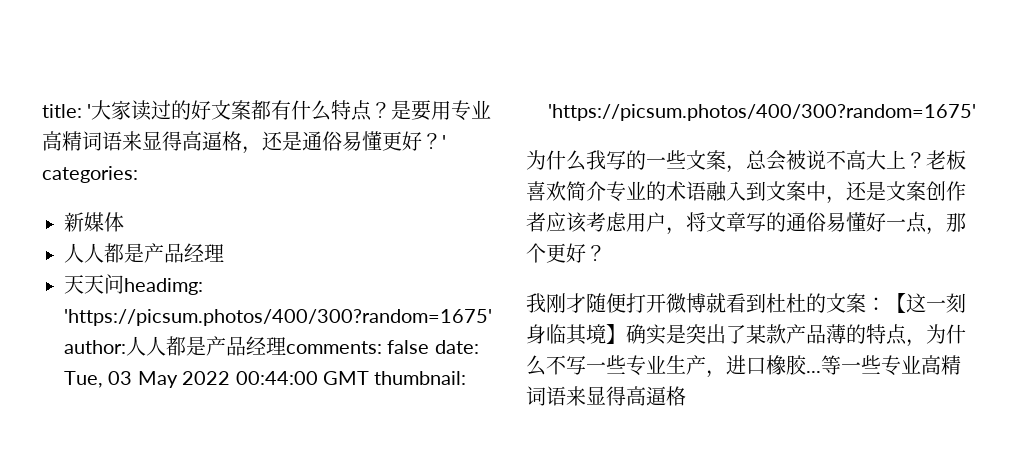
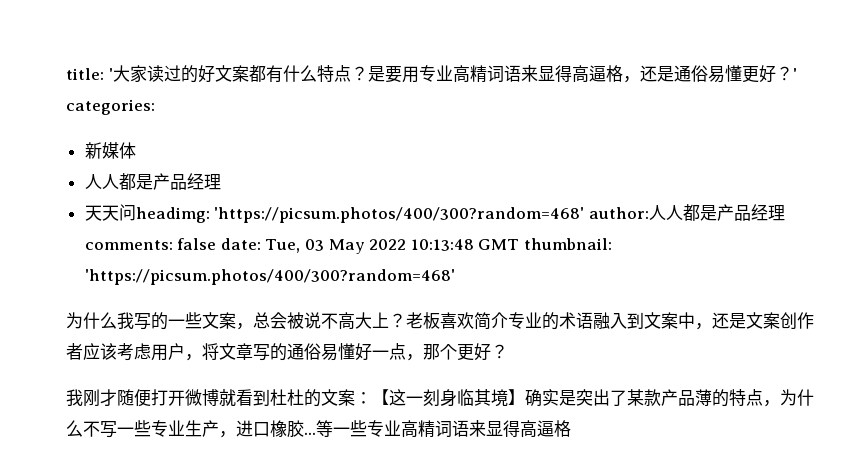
- 天天问headimg: 'https://picsum.photos/400/300?random=1675' author:人人都是产品经理comments: false date: Tue, 03 May 2022 00:44:00 GMT thumbnail: 'https://picsum.photos/400/300?random=1675'
+ 天天问headimg: 'https://picsum.photos/400/300?random=468' author:人人都是产品经理comments: false date: Tue, 03 May 2022 10:13:48 GMT thumbnail: 'https://picsum.photos/400/300?random=468'

